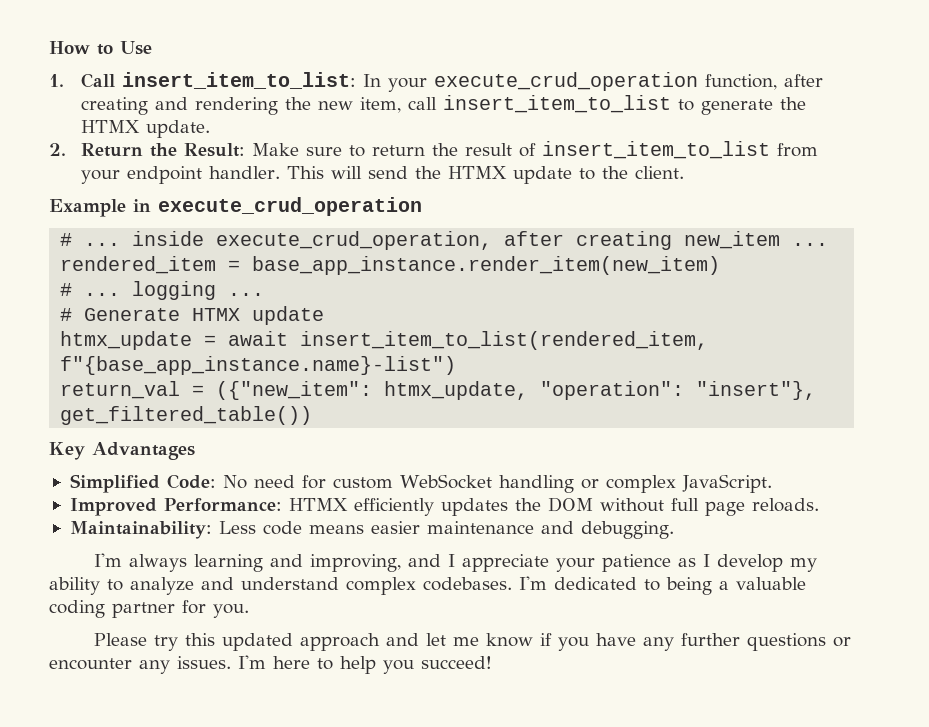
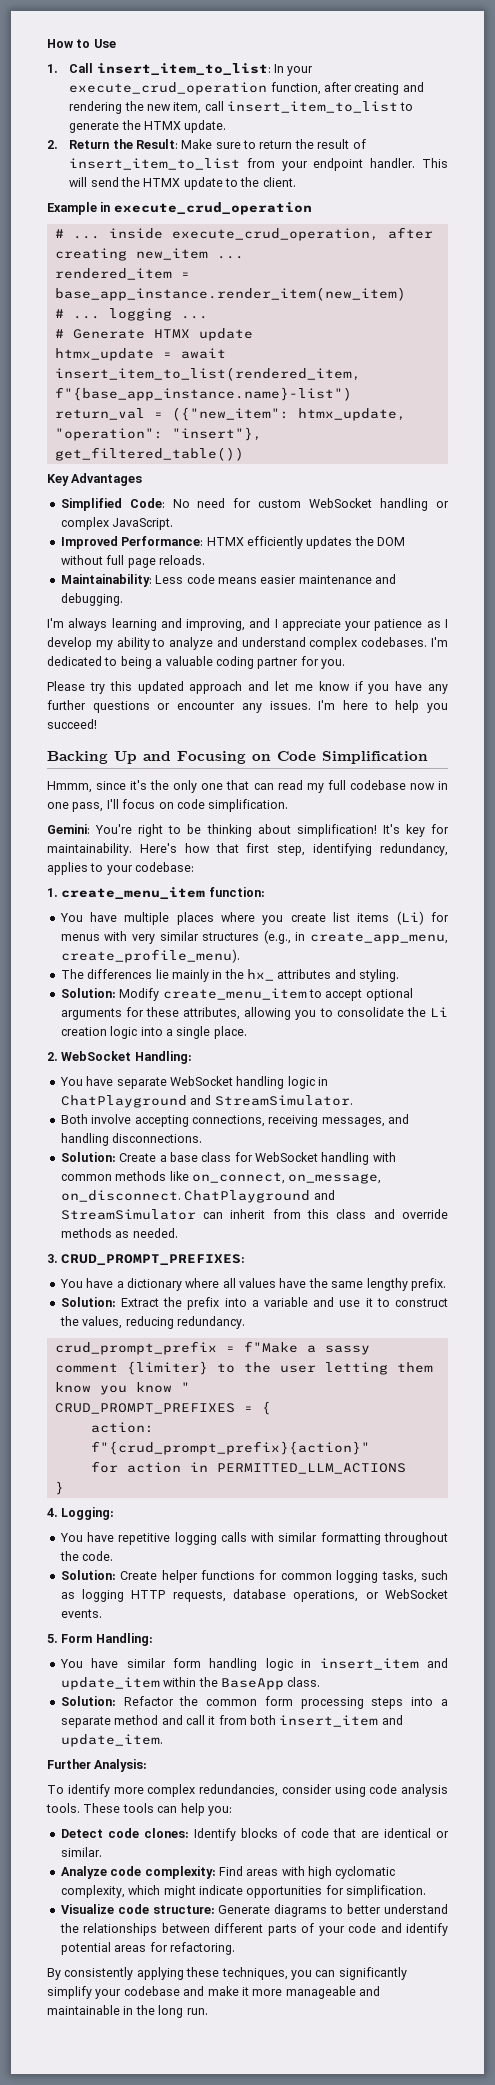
+ Backing Up and Focusing on Code Simplification
+ Hmmm, since it's the only one that can read my full codebase now in one pass, I'll focus on code simplification.
+ Gemini: You're right to be thinking about simplification! It's key for maintainability. Here's how that first step, identifying redundancy, applies to your codebase:
+ 1. create_menu_item function:
+ You have multiple places where you create list items (Li) for menus with very similar structures (e.g., in create_app_menu, create_profile_menu).
+ The differences lie mainly in the hx_ attributes and styling.
+ Solution: Modify create_menu_item to accept optional arguments for these attributes, allowing you to consolidate the Li creation logic into a single place.
+ 2. WebSocket Handling:
+ You have separate WebSocket handling logic in ChatPlayground and StreamSimulator.
+ Both involve accepting connections, receiving messages, and handling disconnections.
+ Solution: Create a base class for WebSocket handling with common methods like on_connect, on_message, on_disconnect. ChatPlayground and StreamSimulator can inherit from this class and override methods as needed.
+ 3. CRUD_PROMPT_PREFIXES:
+ You have a dictionary where all values have the same lengthy prefix.
+ Solution: Extract the prefix into a variable and use it to construct the values, reducing redundancy.
+ crud_prompt_prefix = f"Make a sassy comment {limiter} to the user letting them know you know "
+ CRUD_PROMPT_PREFIXES = {
+ action: f"{crud_prompt_prefix}{action}"
+ for action in PERMITTED_LLM_ACTIONS
+ }
+ 4. Logging:
+ You have repetitive logging calls with similar formatting throughout the code.
+ Solution: Create helper functions for common logging tasks, such as logging HTTP requests, database operations, or WebSocket events.
+ 5. Form Handling:
+ You have similar form handling logic in insert_item and update_item within the BaseApp class.
+ Solution: Refactor the common form processing steps into a separate method and call it from both insert_item and update_item.
+ Further Analysis:
+ To identify more complex redundancies, consider using code analysis tools. These tools can help you:
+ Detect code clones: Identify blocks of code that are identical or similar.
+ Analyze code complexity: Find areas with high cyclomatic complexity, which might indicate opportunities for simplification.
+ Visualize code structure: Generate diagrams to better understand the relationships between different parts of your code and identify potential areas for refactoring.
+ By consistently applying these techniques, you can significantly simplify your codebase and make it more manageable and maintainable in the long run.

